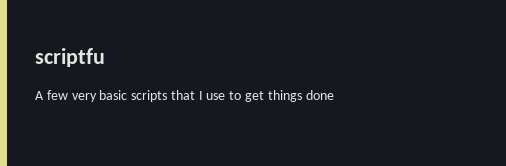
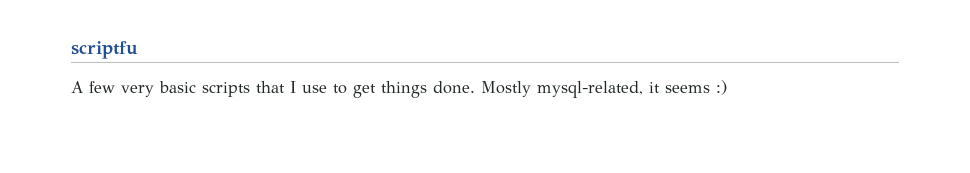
- A few very basic scripts that I use to get things done
+ A few very basic scripts that I use to get things done. Mostly mysql-related, it seems :)

